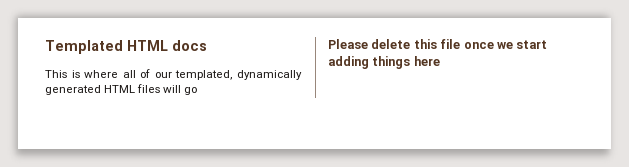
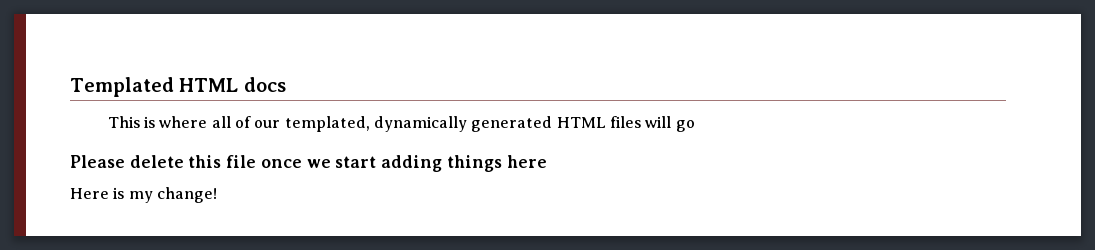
+ Here is my change!

